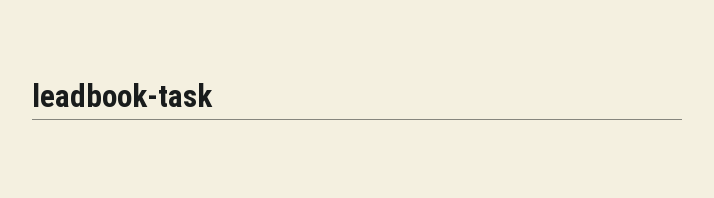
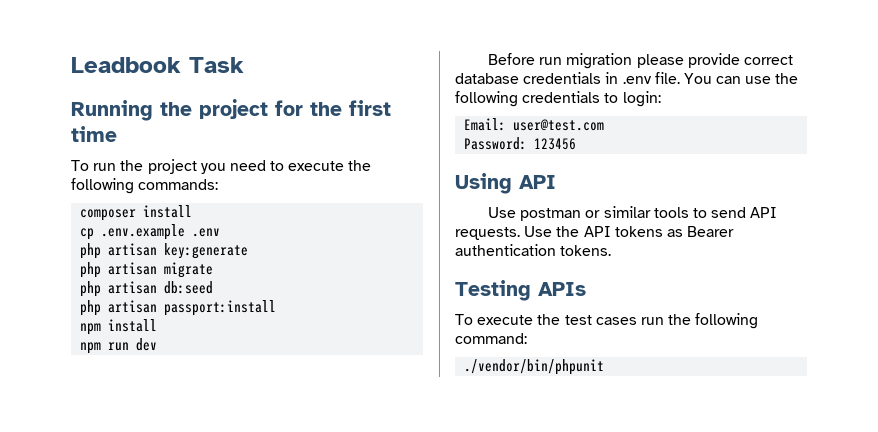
- leadbook-task
+ Leadbook Task
+ Running the project for the first time
+ To run the project you need to execute the following commands:
+ composer install
+ cp .env.example .env
+ php artisan key:generate
+ php artisan migrate
+ php artisan db:seed
+ php artisan passport:install
+ npm install
+ npm run dev
+ Before run migration please provide correct database credentials in .env file. You can use the following credentials to login:
+ Email: user@test.com
+ Password: 123456
+ Using API
+ Use postman or similar tools to send API requests. Use the API tokens as Bearer authentication tokens.
+ Testing APIs
+ To execute the test cases run the following command:
+ ./vendor/bin/phpunit

